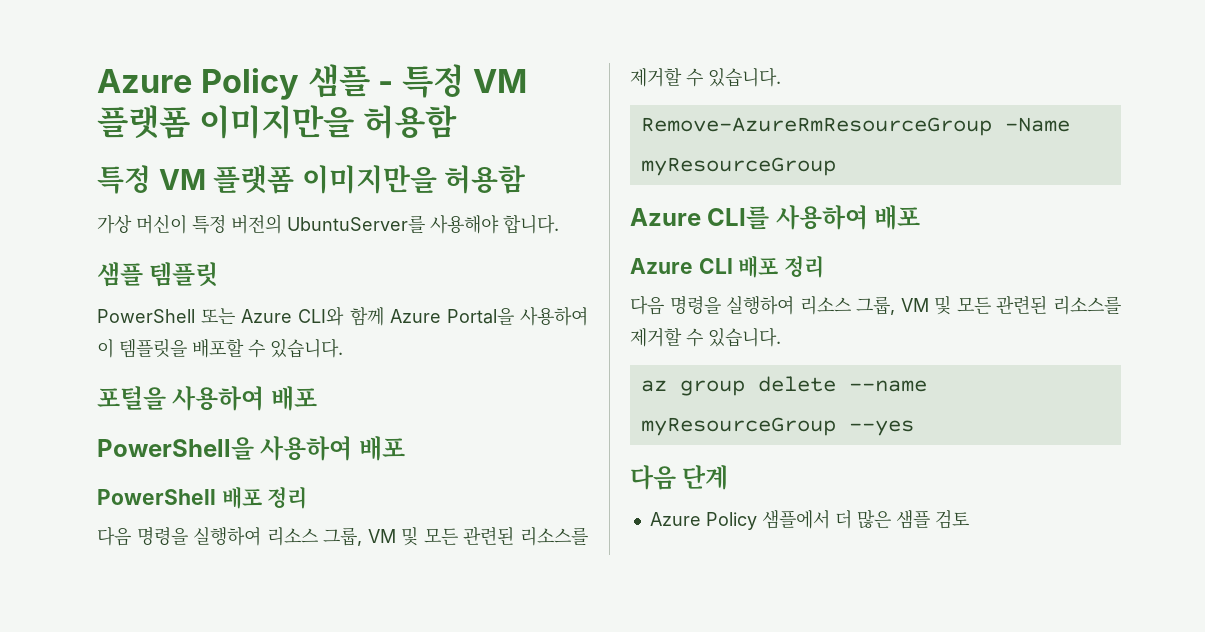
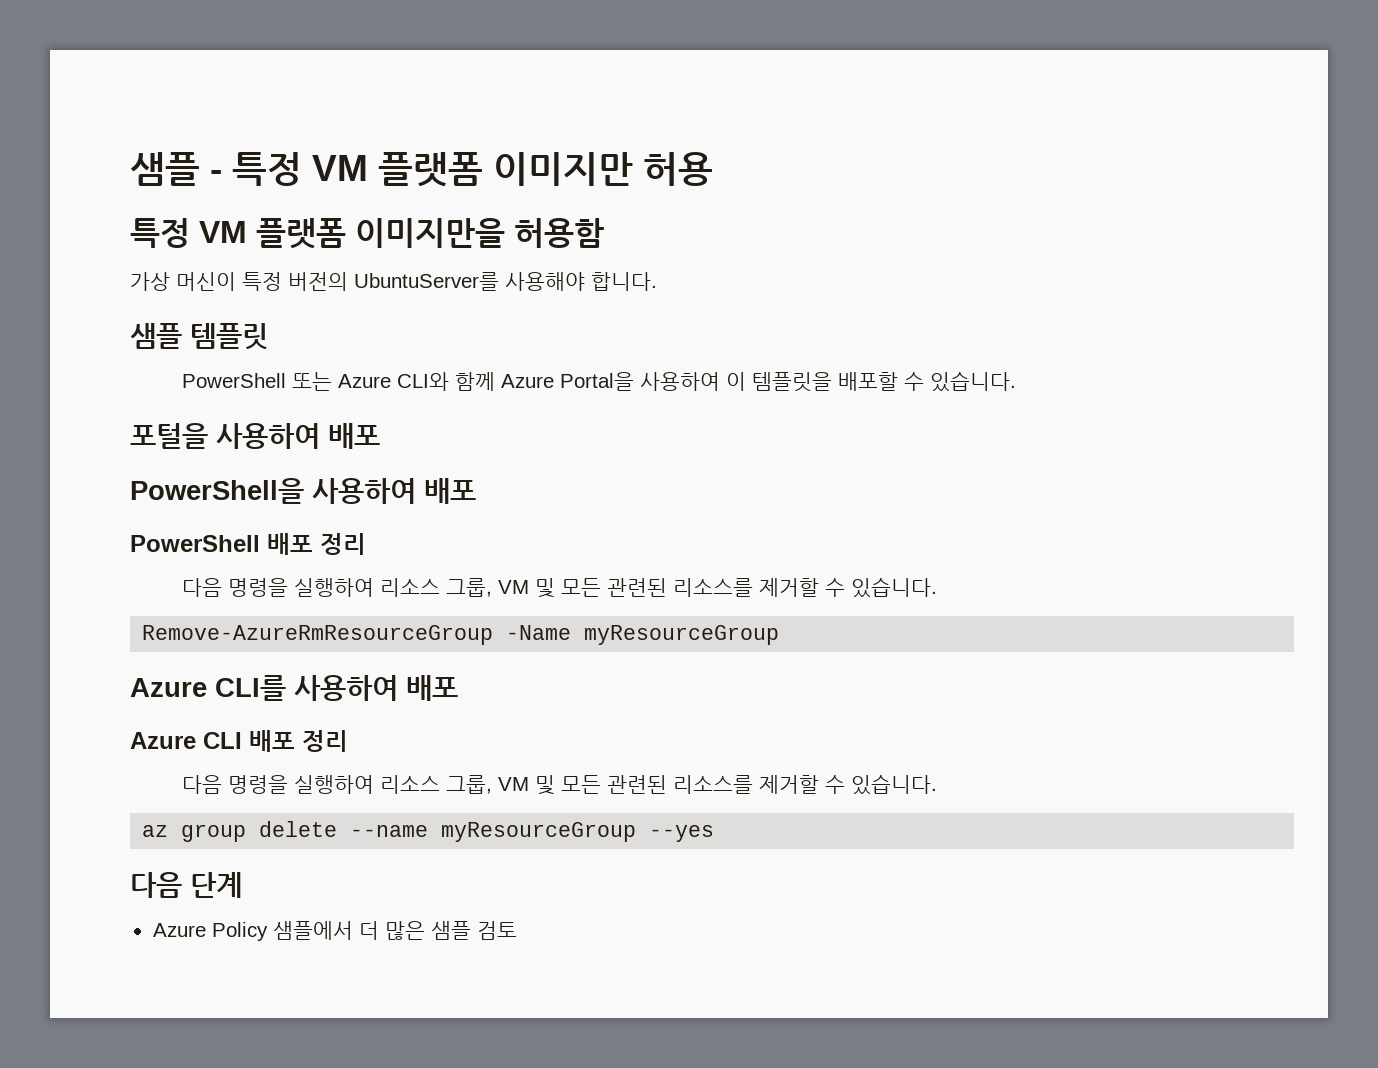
- Azure Policy 샘플 - 특정 VM 플랫폼 이미지만을 허용함
+ 샘플 - 특정 VM 플랫폼 이미지만 허용

